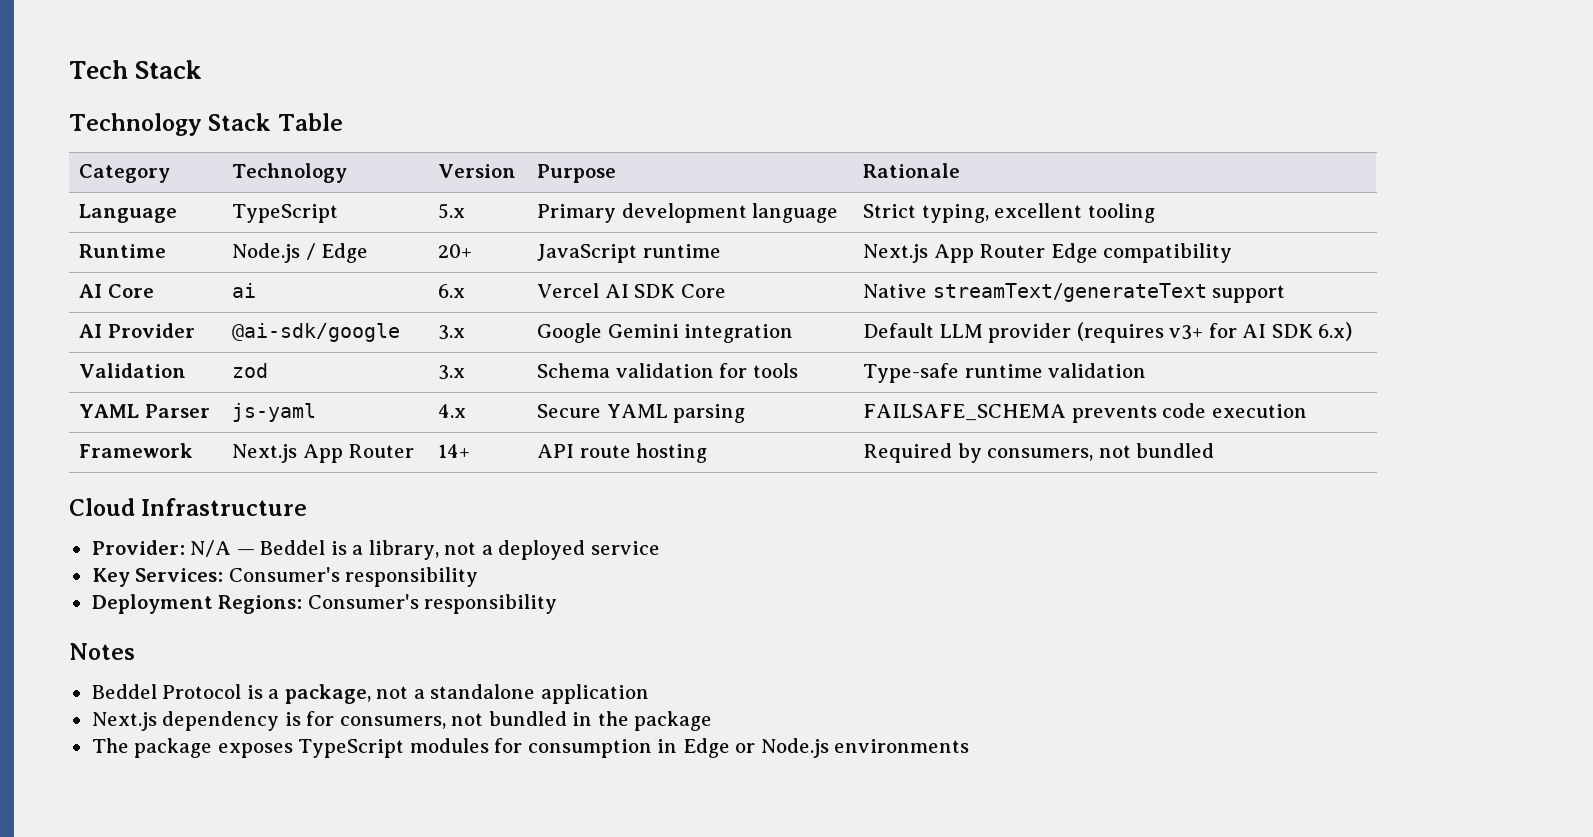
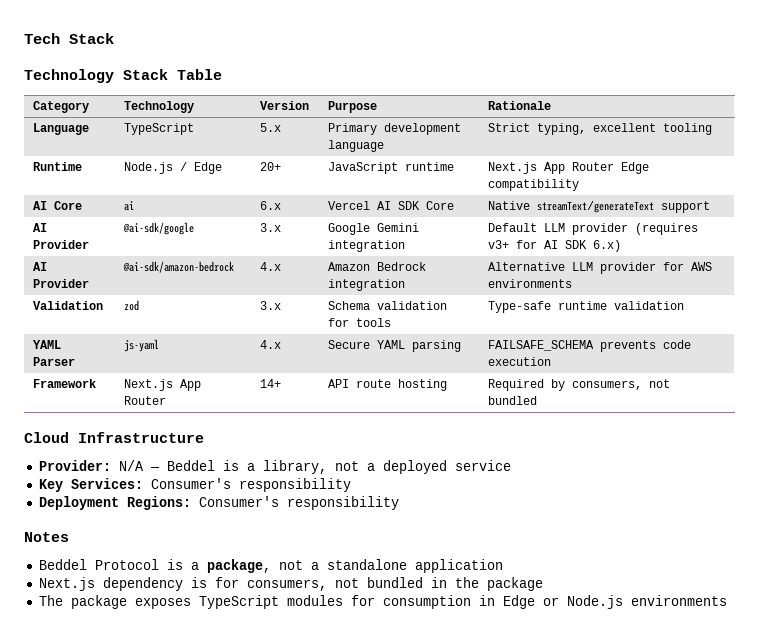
+ AI Provider | @ai-sdk/amazon-bedrock | 4.x | Amazon Bedrock integration | Alternative LLM provider for AWS environments

